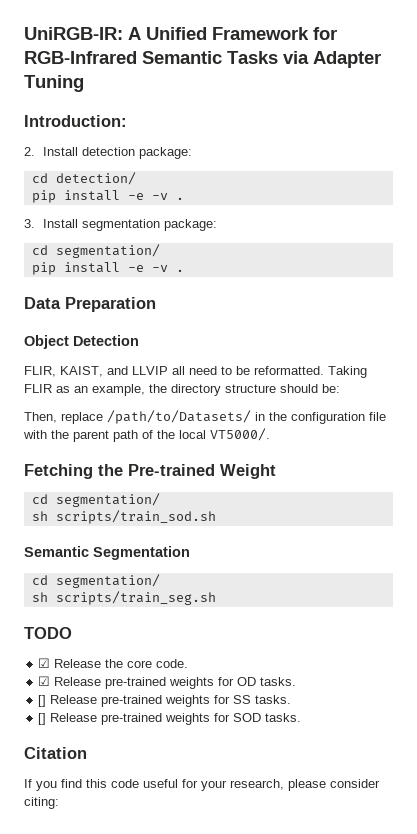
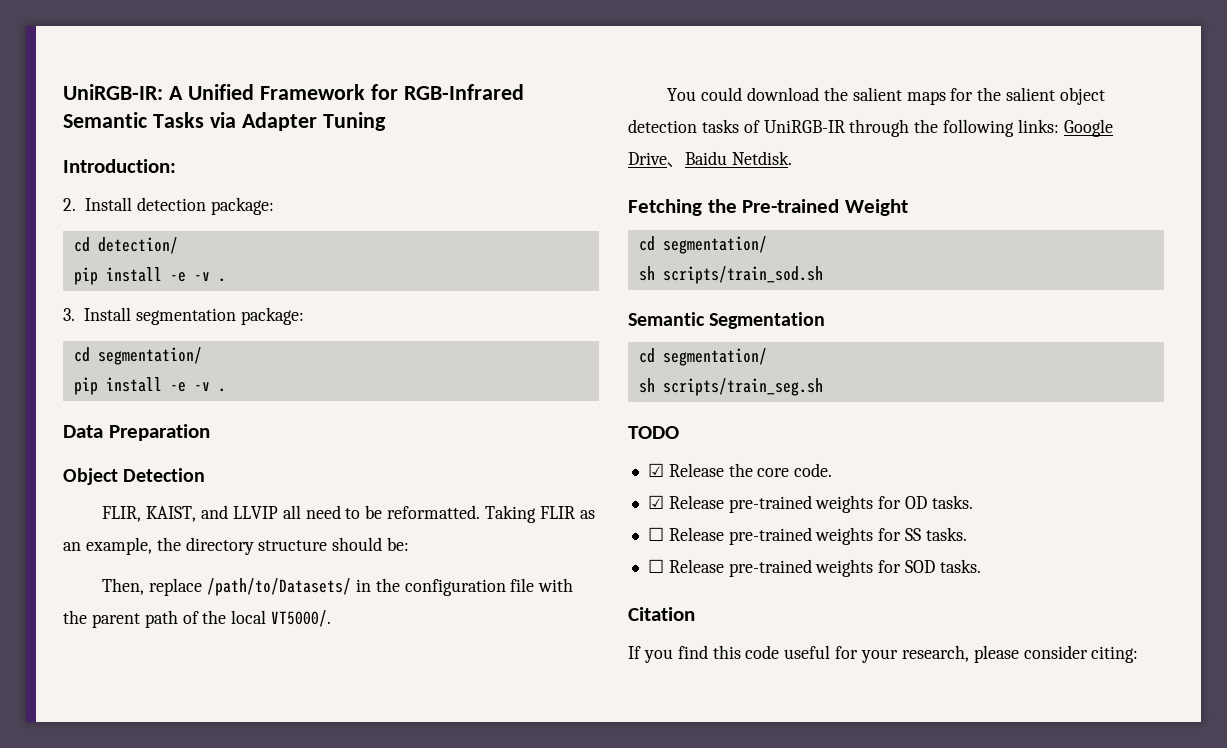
+ You could download the salient maps for the salient object detection tasks of UniRGB-IR through the following links: Google Drive、Baidu Netdisk.
- [] Release pre-trained weights for SS tasks.
+ ☐ Release pre-trained weights for SS tasks.
- [] Release pre-trained weights for SOD tasks.
+ ☐ Release pre-trained weights for SOD tasks.

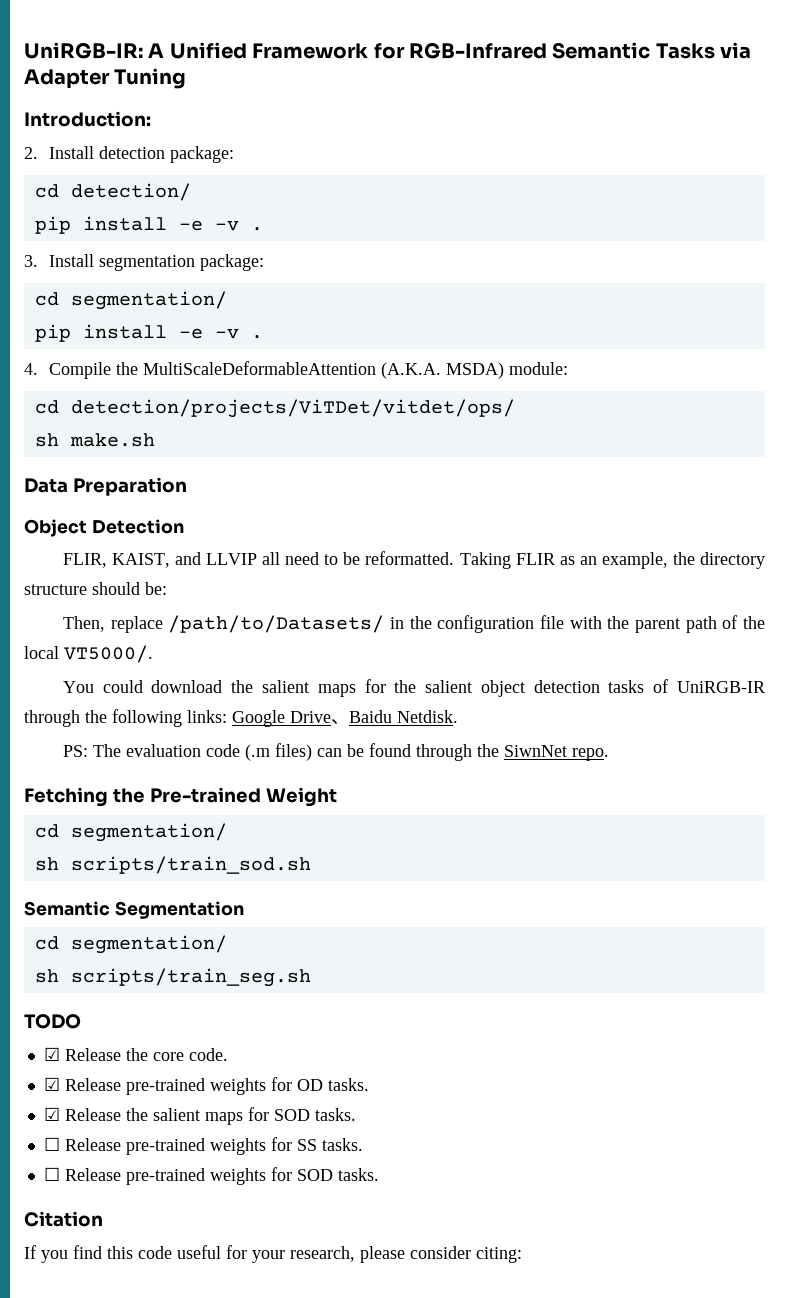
+ 4. Compile the MultiScaleDeformableAttention (A.K.A. MSDA) module:
+ cd detection/projects/ViTDet/vitdet/ops/
+ sh make.sh
+ PS: The evaluation code (.m files) can be found through the SiwnNet repo.
+ ☑ Release the salient maps for SOD tasks.

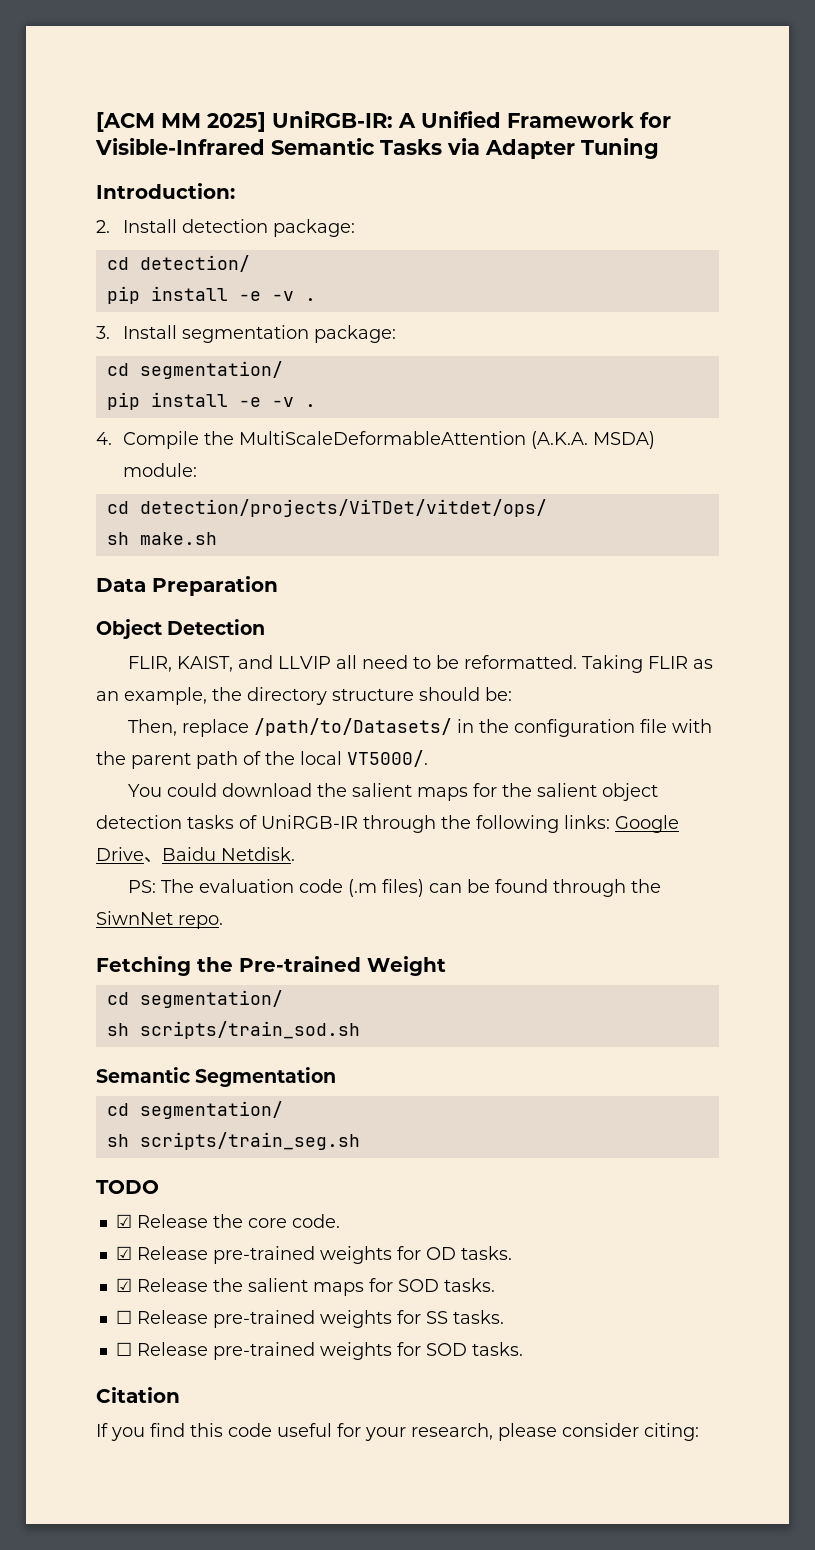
- UniRGB-IR: A Unified Framework for RGB-Infrared Semantic Tasks via Adapter Tuning
+ [ACM MM 2025] UniRGB-IR: A Unified Framework for Visible-Infrared Semantic Tasks via Adapter Tuning

